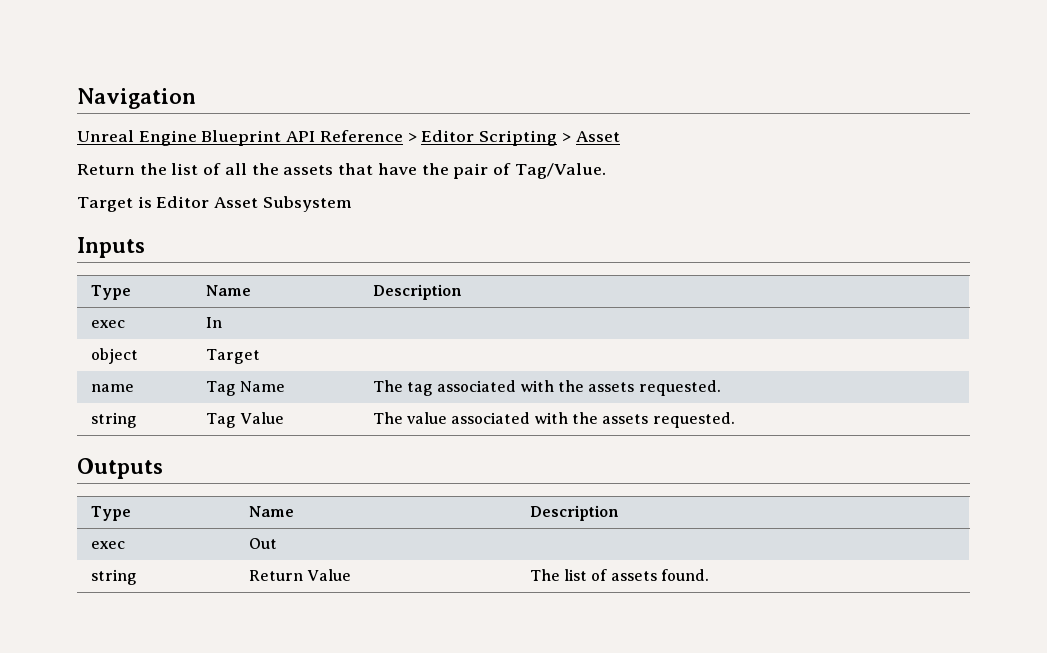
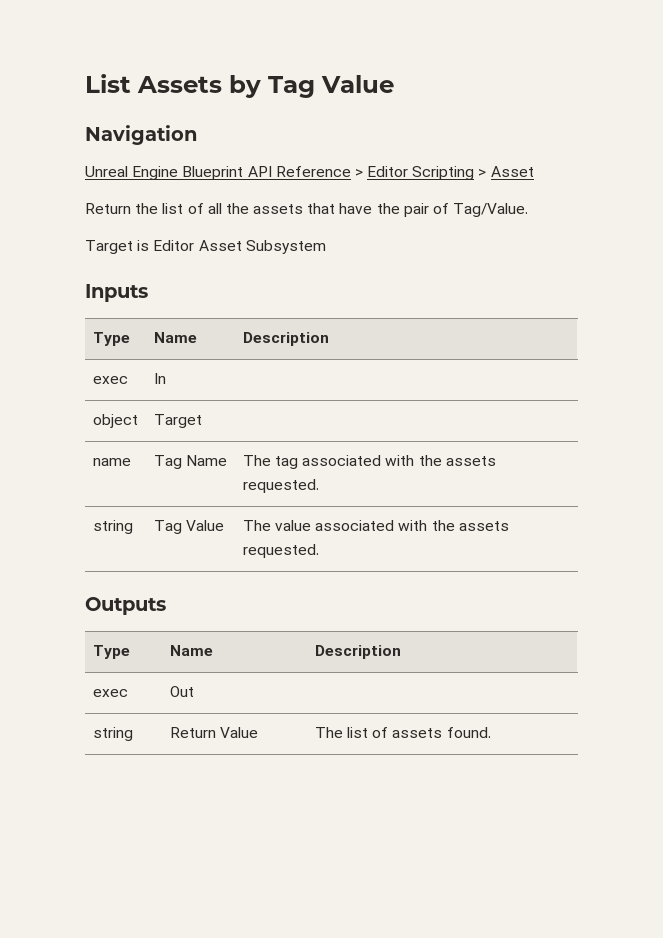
+ List Assets by Tag Value

